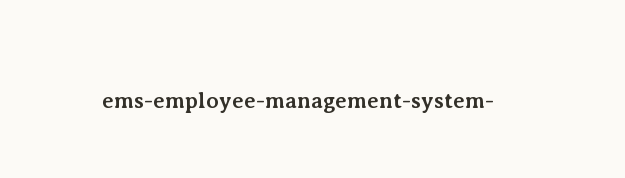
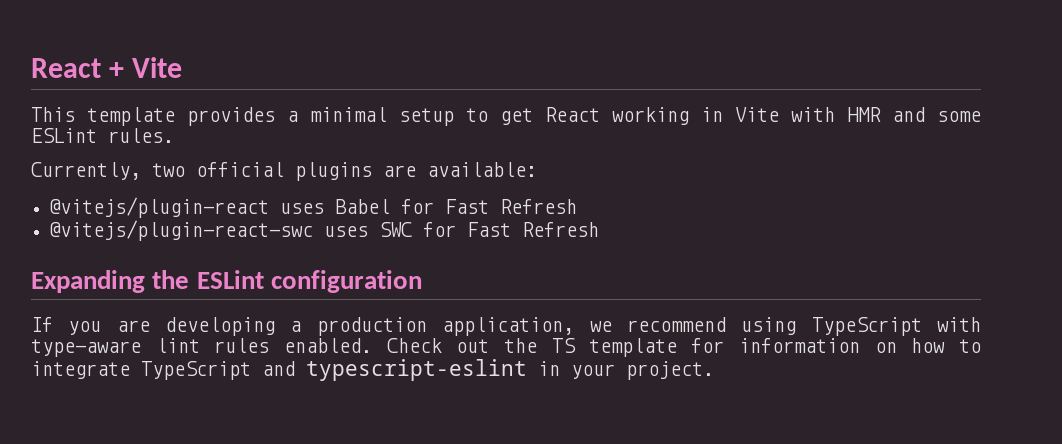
- ems-employee-management-system-
+ React + Vite
+ This template provides a minimal setup to get React working in Vite with HMR and some ESLint rules.
+ Currently, two official plugins are available:
+ @vitejs/plugin-react uses Babel for Fast Refresh
+ @vitejs/plugin-react-swc uses SWC for Fast Refresh
+ Expanding the ESLint configuration
+ If you are developing a production application, we recommend using TypeScript with type-aware lint rules enabled. Check out the TS template for information on how to integrate TypeScript and typescript-eslint in your project.

